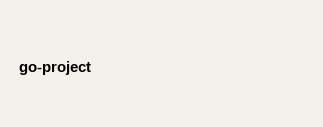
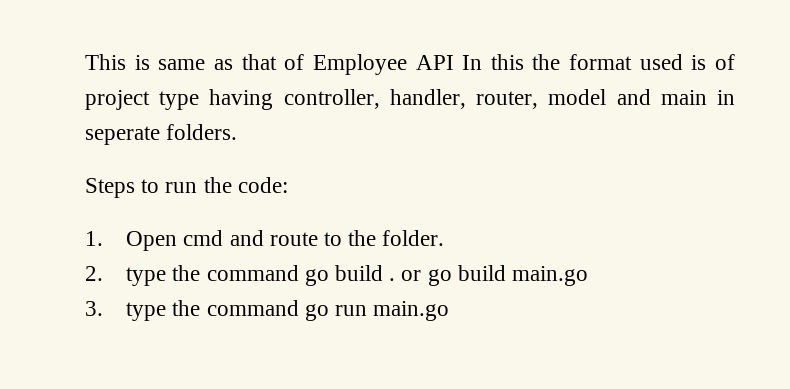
- go-project
+ This is same as that of Employee API In this the format used is of project type having controller, handler, router, model and main in seperate folders.
+ Steps to run the code:
+ 1. Open cmd and route to the folder.
+ 2. type the command go build . or go build main.go
+ 3. type the command go run main.go

